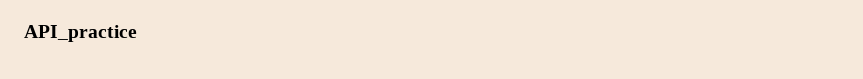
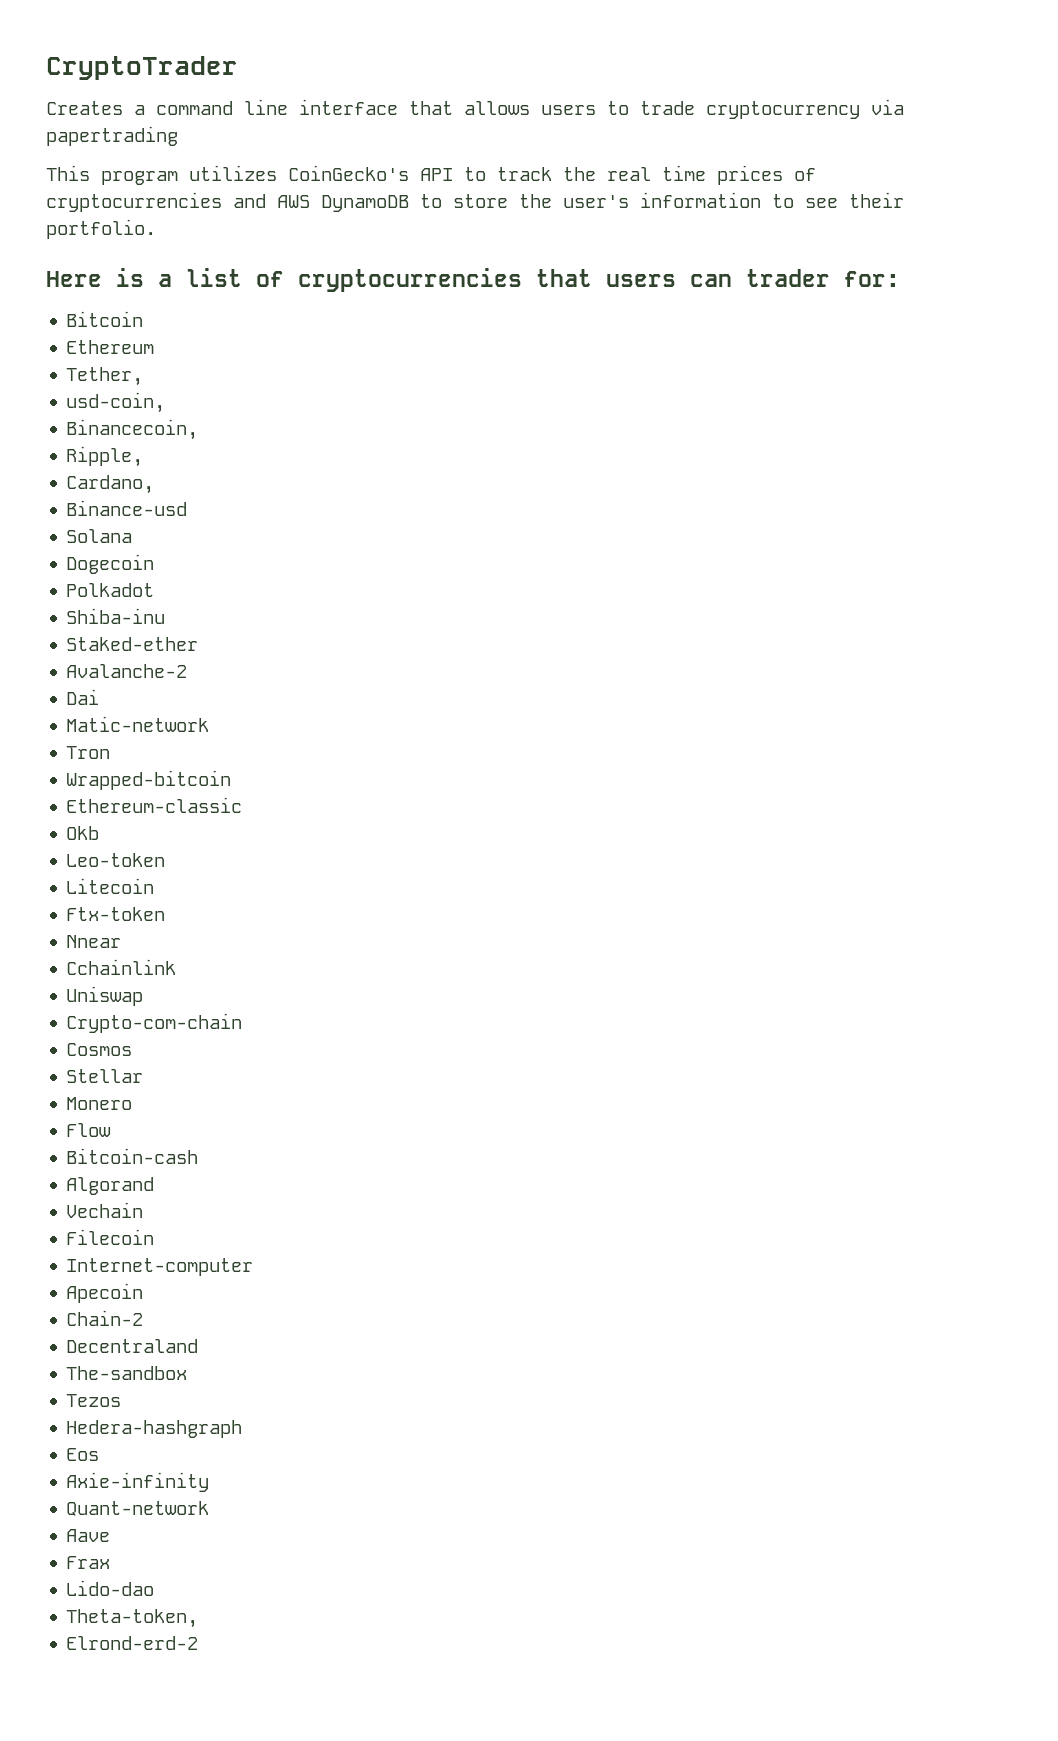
- API_practice
+ CryptoTrader
+ Creates a command line interface that allows users to trade cryptocurrency via papertrading
+ This program utilizes CoinGecko's API to track the real time prices of cryptocurrencies and AWS DynamoDB to store the user's information to see their portfolio.
+ Here is a list of cryptocurrencies that users can trader for:
+ Bitcoin
+ Ethereum
+ Tether,
+ usd-coin,
+ Binancecoin,
+ Ripple,
+ Cardano,
+ Binance-usd
+ Solana
+ Dogecoin
+ Polkadot
+ Shiba-inu
+ Staked-ether
+ Avalanche-2
+ Dai
+ Matic-network
+ Tron
+ Wrapped-bitcoin
+ Ethereum-classic
+ Okb
+ Leo-token
+ Litecoin
+ Ftx-token
+ Nnear
+ Cchainlink
+ Uniswap
+ Crypto-com-chain
+ Cosmos
+ Stellar
+ Monero
+ Flow
+ Bitcoin-cash
+ Algorand
+ Vechain
+ Filecoin
+ Internet-computer
+ Apecoin
+ Chain-2
+ Decentraland
+ The-sandbox
+ Tezos
+ Hedera-hashgraph
+ Eos
+ Axie-infinity
+ Quant-network
+ Aave
+ Frax
+ Lido-dao
+ Theta-token,
+ Elrond-erd-2

